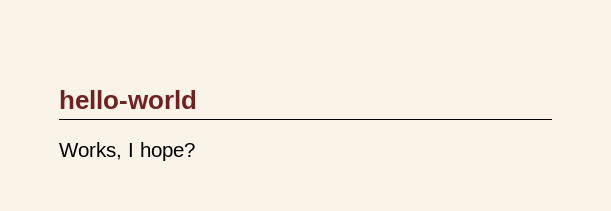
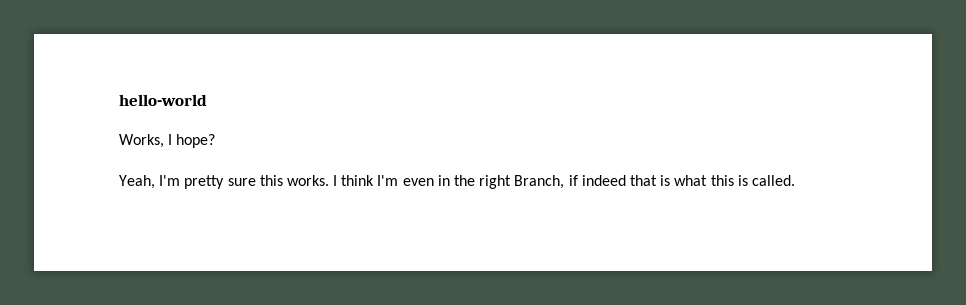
+ Yeah, I'm pretty sure this works. I think I'm even in the right Branch, if indeed that is what this is called.

